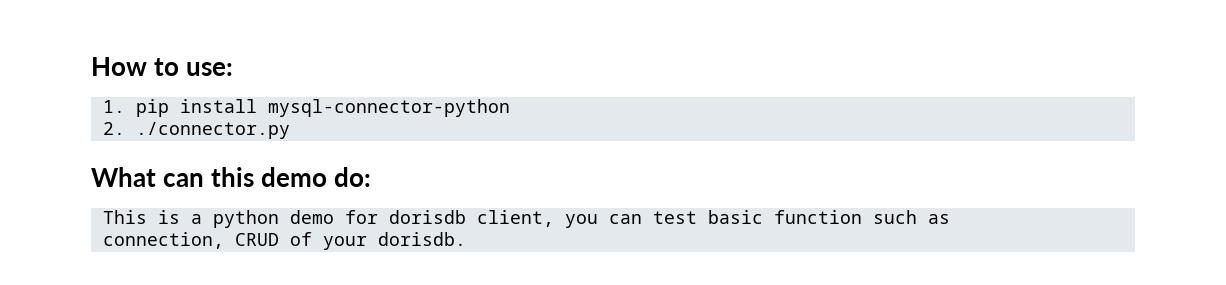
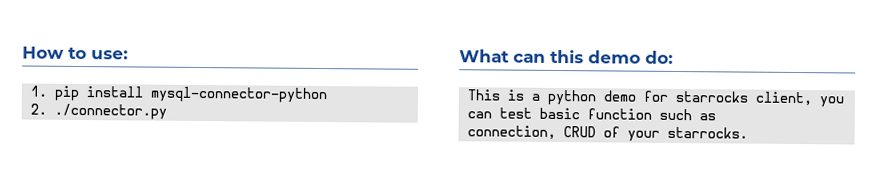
- This is a python demo for dorisdb client, you can test basic function such as
+ This is a python demo for starrocks client, you can test basic function such as
- connection, CRUD of your dorisdb.
+ connection, CRUD of your starrocks.

